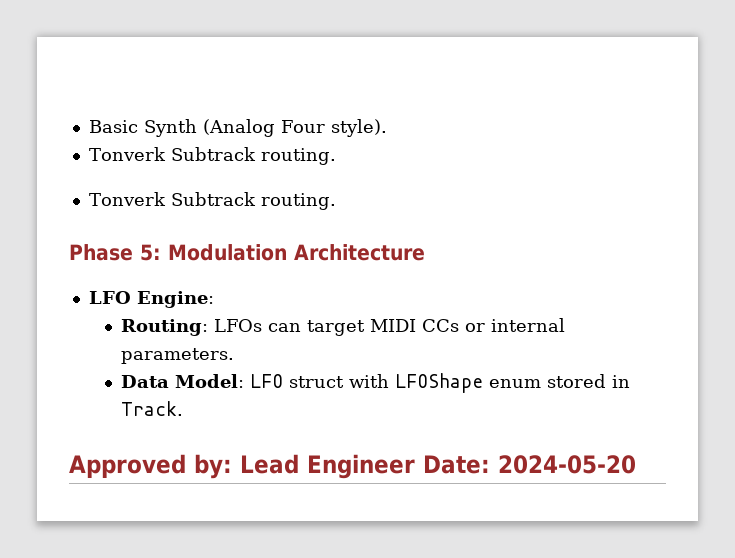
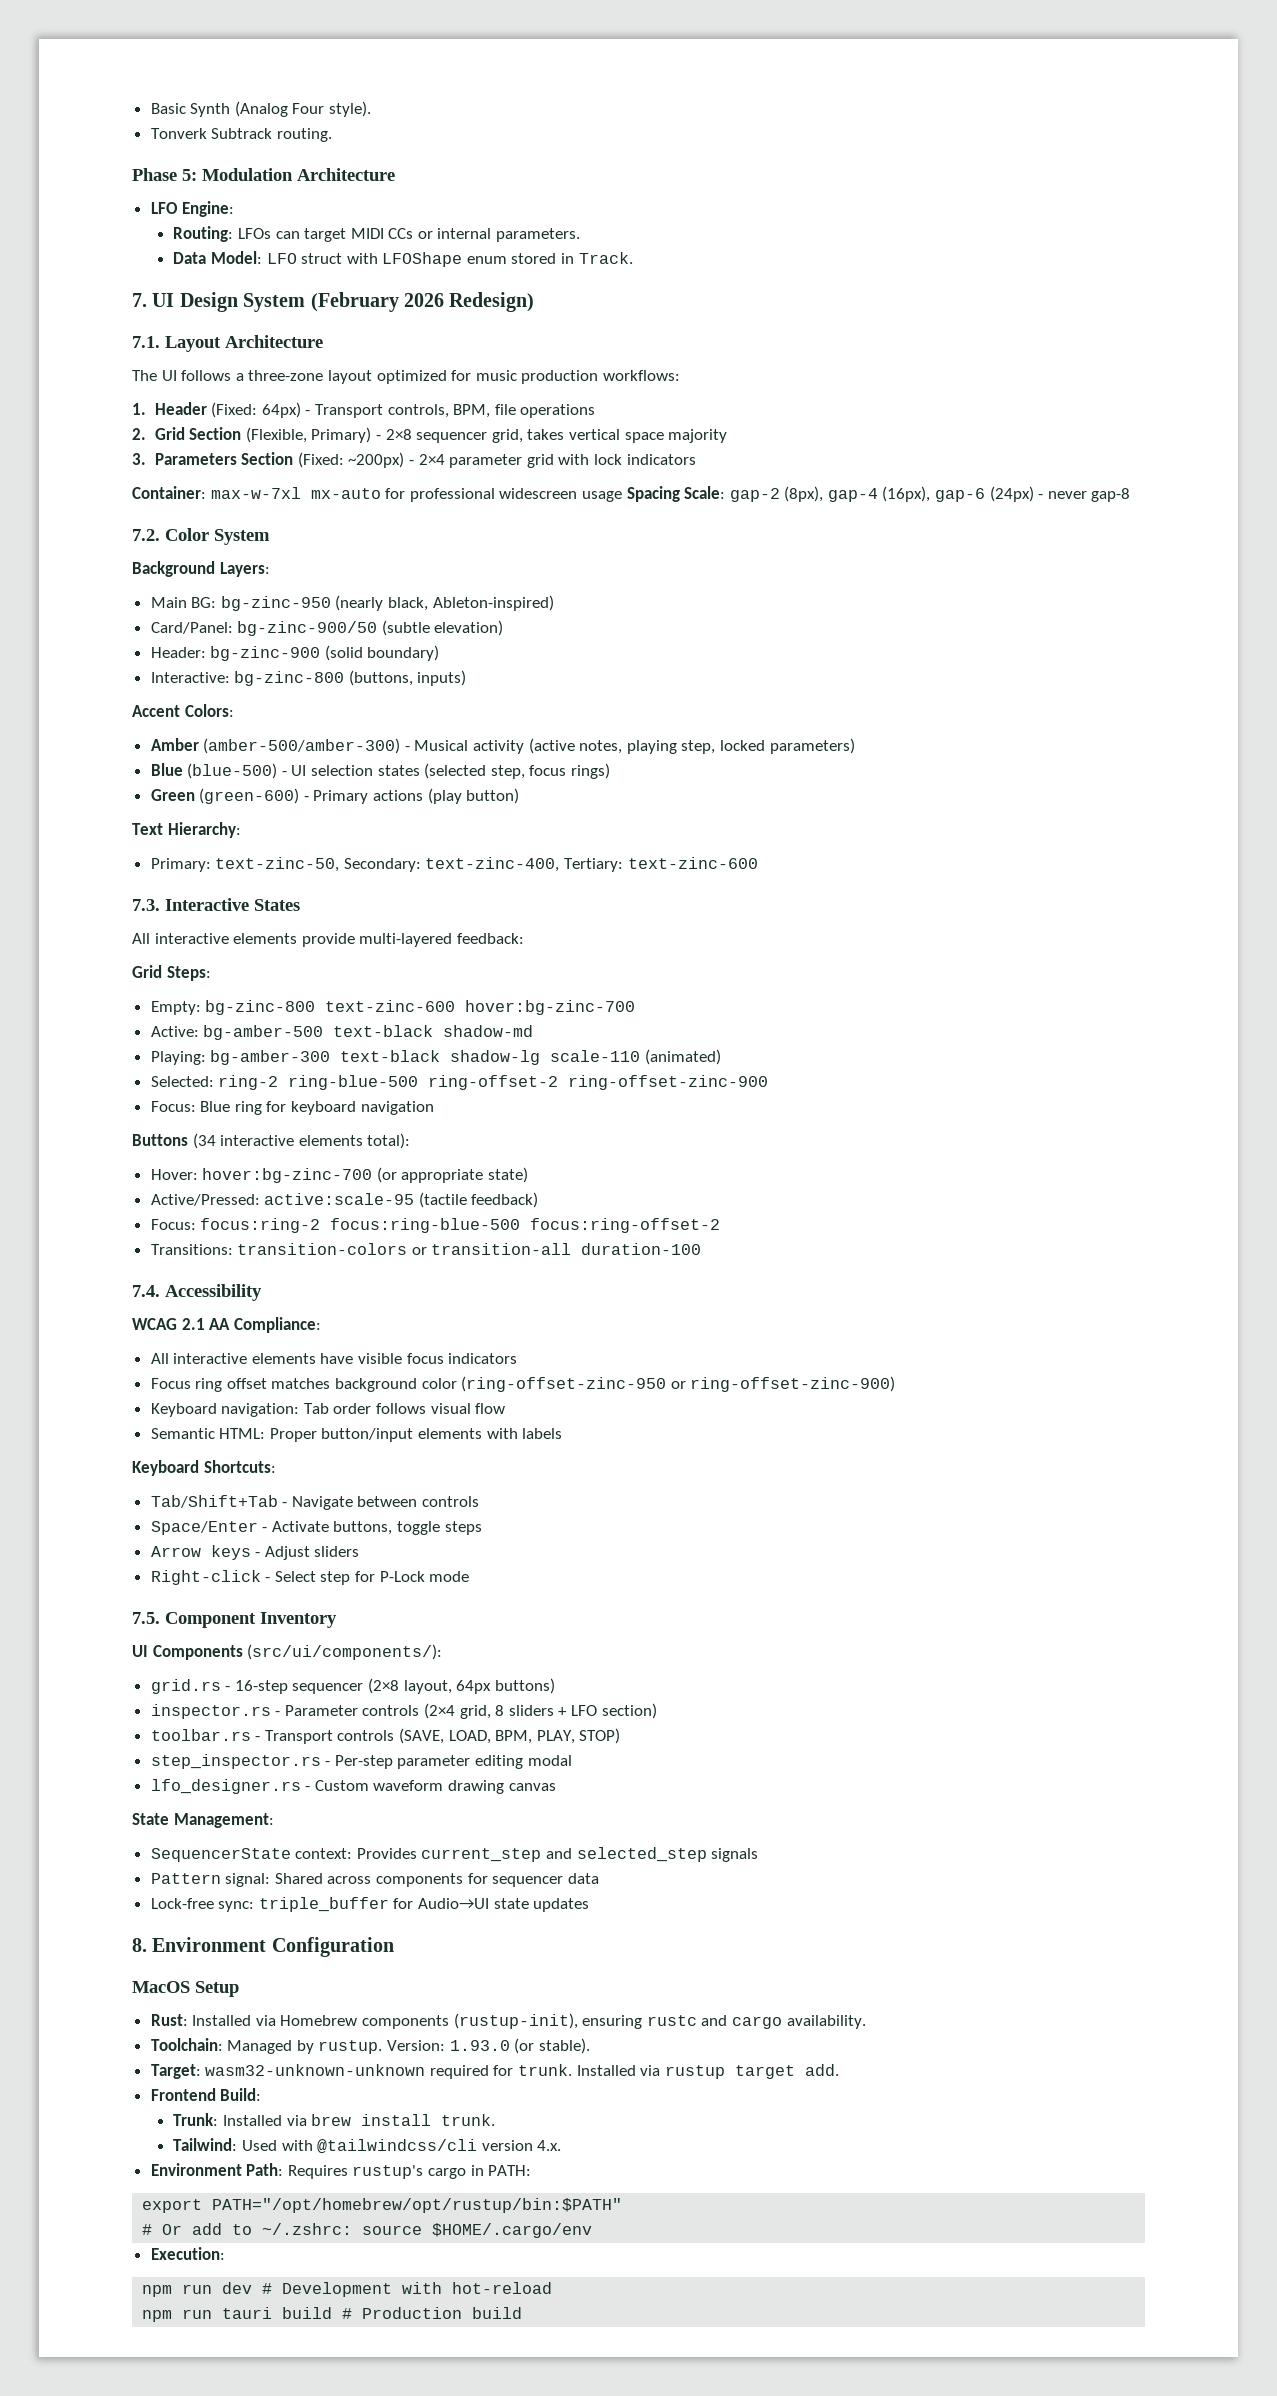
  Basic Synth (Analog Four style).
- Tonverk Subtrack routing.
- Approved by: Lead Engineer Date: 2024-05-20
+ 7. UI Design System (February 2026 Redesign)
+ 7.1. Layout Architecture
+ The UI follows a three-zone layout optimized for music production workflows:
+ 1. Header (Fixed: 64px) - Transport controls, BPM, file operations
+ 2. Grid Section (Flexible, Primary) - 2×8 sequencer grid, takes vertical space majority
+ 3. Parameters Section (Fixed: ~200px) - 2×4 parameter grid with lock indicators
+ Container: max-w-7xl mx-auto for professional widescreen usage Spacing Scale: gap-2 (8px), gap-4 (16px), gap-6 (24px) - never gap-8
+ 7.2. Color System
+ Background Layers:
+ Main BG: bg-zinc-950 (nearly black, Ableton-inspired)
+ Card/Panel: bg-zinc-900/50 (subtle elevation)
+ Header: bg-zinc-900 (solid boundary)
+ Interactive: bg-zinc-800 (buttons, inputs)
+ Accent Colors:
+ Amber (amber-500/amber-300) - Musical activity (active notes, playing step, locked parameters)
+ Blue (blue-500) - UI selection states (selected step, focus rings)
+ Green (green-600) - Primary actions (play button)
+ Text Hierarchy:
+ Primary: text-zinc-50, Secondary: text-zinc-400, Tertiary: text-zinc-600
+ 7.3. Interactive States
+ All interactive elements provide multi-layered feedback:
+ Grid Steps:
+ Empty: bg-zinc-800 text-zinc-600 hover:bg-zinc-700
+ Active: bg-amber-500 text-black shadow-md
+ Playing: bg-amber-300 text-black shadow-lg scale-110 (animated)
+ Selected: ring-2 ring-blue-500 ring-offset-2 ring-offset-zinc-900
+ Focus: Blue ring for keyboard navigation
+ Buttons (34 interactive elements total):
+ Hover: hover:bg-zinc-700 (or appropriate state)
+ Active/Pressed: active:scale-95 (tactile feedback)
+ Focus: focus:ring-2 focus:ring-blue-500 focus:ring-offset-2
+ Transitions: transition-colors or transition-all duration-100
+ 7.4. Accessibility
+ WCAG 2.1 AA Compliance:
+ All interactive elements have visible focus indicators
+ Focus ring offset matches background color (ring-offset-zinc-950 or ring-offset-zinc-900)
+ Keyboard navigation: Tab order follows visual flow
+ Semantic HTML: Proper button/input elements with labels
+ Keyboard Shortcuts:
+ Tab/Shift+Tab - Navigate between controls
+ Space/Enter - Activate buttons, toggle steps
+ Arrow keys - Adjust sliders
+ Right-click - Select step for P-Lock mode
+ 7.5. Component Inventory
+ UI Components (src/ui/components/):
+ grid.rs - 16-step sequencer (2×8 layout, 64px buttons)
+ inspector.rs - Parameter controls (2×4 grid, 8 sliders + LFO section)
+ toolbar.rs - Transport controls (SAVE, LOAD, BPM, PLAY, STOP)
+ step_inspector.rs - Per-step parameter editing modal
+ lfo_designer.rs - Custom waveform drawing canvas
+ State Management:
+ SequencerState context: Provides current_step and selected_step signals
+ Pattern signal: Shared across components for sequencer data
+ Lock-free sync: triple_buffer for Audio→UI state updates
+ 8. Environment Configuration
+ MacOS Setup
+ Rust: Installed via Homebrew components (rustup-init), ensuring rustc and cargo availability.
+ Toolchain: Managed by rustup. Version: 1.93.0 (or stable).
+ Target: wasm32-unknown-unknown required for trunk. Installed via rustup target add.
+ Frontend Build:
+ Trunk: Installed via brew install trunk.
+ Tailwind: Used with @tailwindcss/cli version 4.x.
+ Environment Path: Requires rustup's cargo in PATH:
+ export PATH="/opt/homebrew/opt/rustup/bin:$PATH"
+ # Or add to ~/.zshrc: source $HOME/.cargo/env
+ Execution:
+ npm run dev # Development with hot-reload
+ npm run tauri build # Production build

